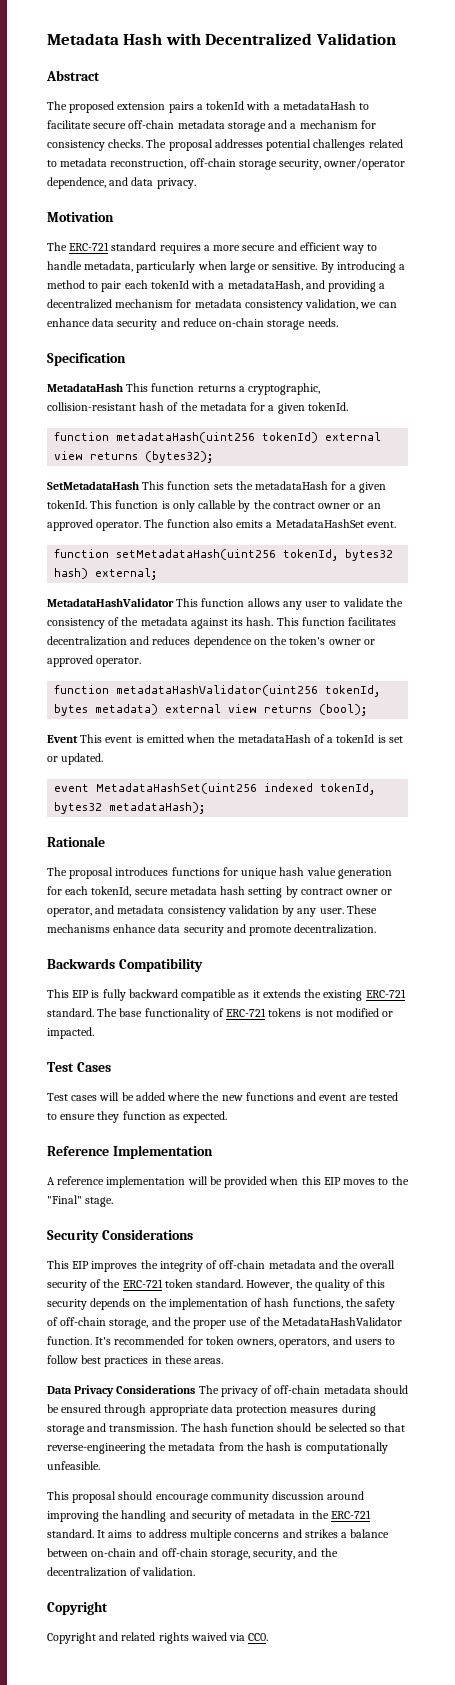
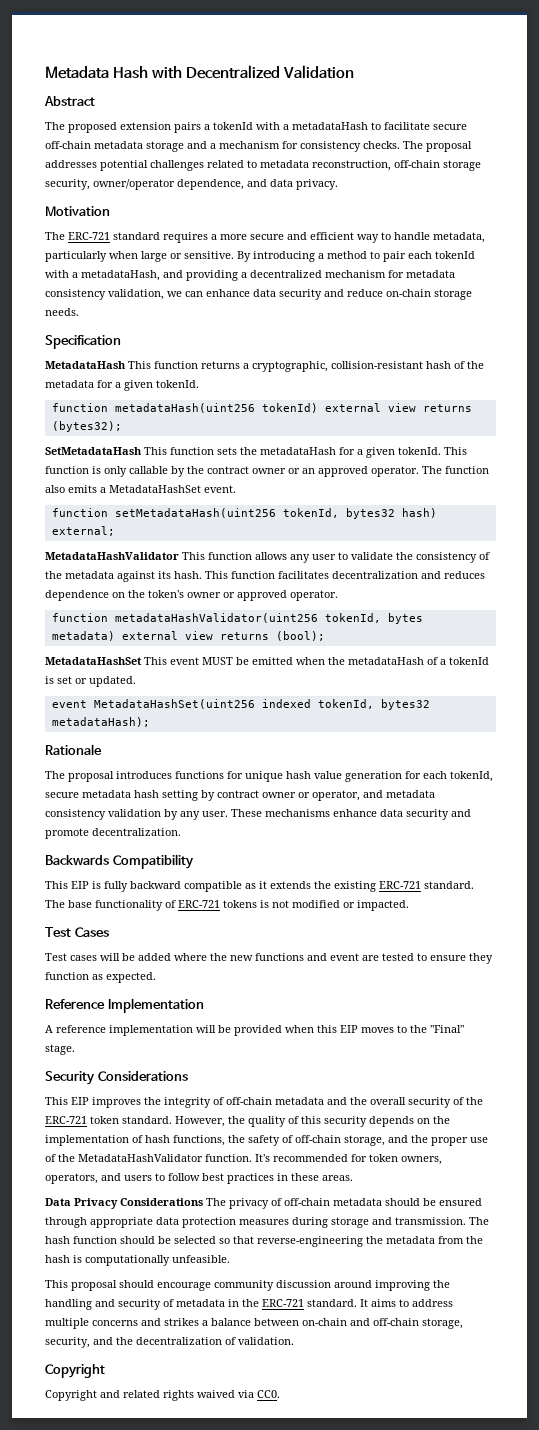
- Event This event is emitted when the metadataHash of a tokenId is set or updated.
+ MetadataHashSet This event MUST be emitted when the metadataHash of a tokenId is set or updated.

